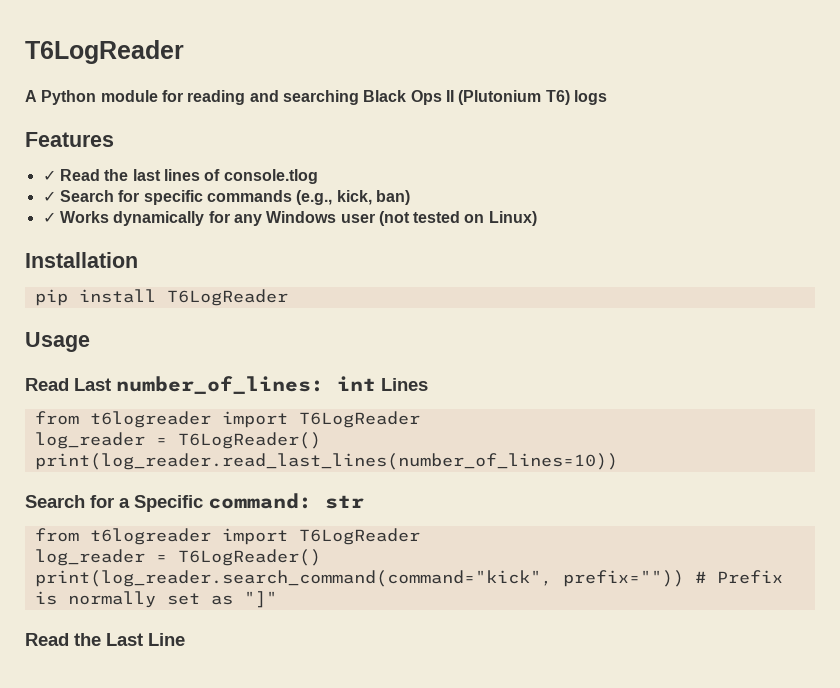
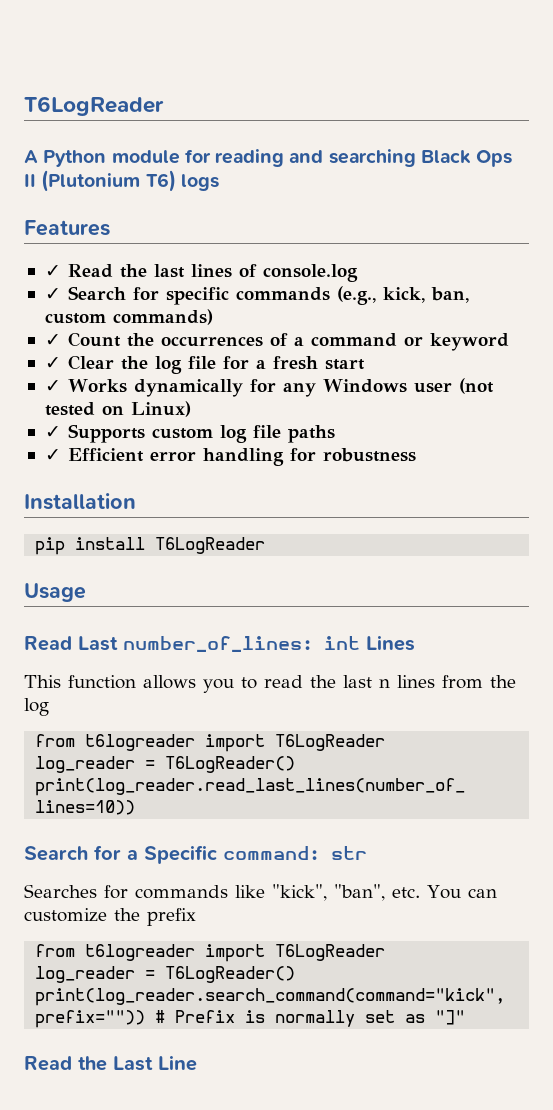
- ✓ Read the last lines of console.tlog
+ ✓ Read the last lines of console.log
- ✓ Search for specific commands (e.g., kick, ban)
+ ✓ Search for specific commands (e.g., kick, ban, custom commands)
+ ✓ Count the occurrences of a command or keyword
+ ✓ Clear the log file for a fresh start
+ ✓ Supports custom log file paths
+ ✓ Efficient error handling for robustness
+ This function allows you to read the last n lines from the log
+ Searches for commands like "kick", "ban", etc. You can customize the prefix

